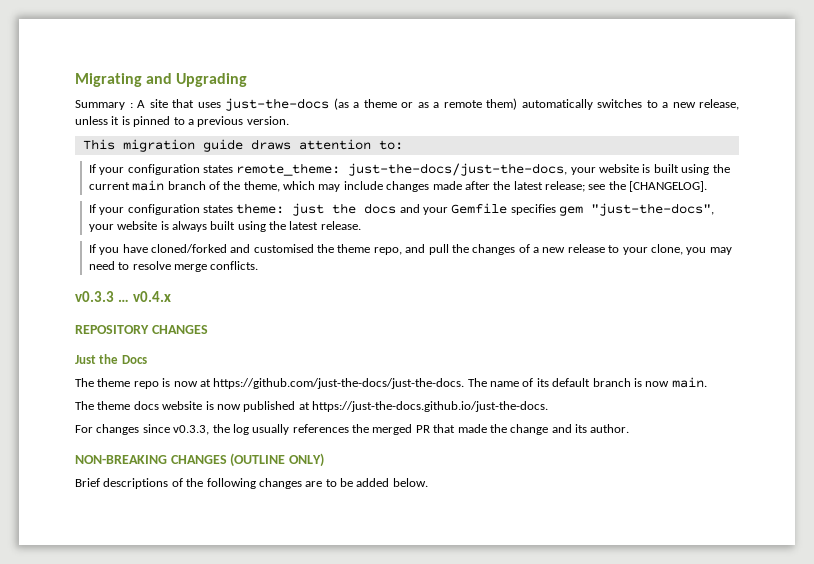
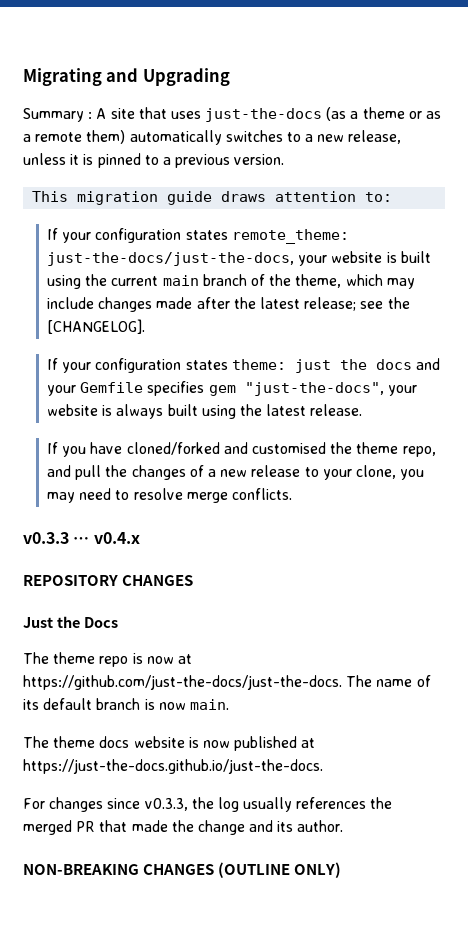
- Brief descriptions of the following changes are to be added below.

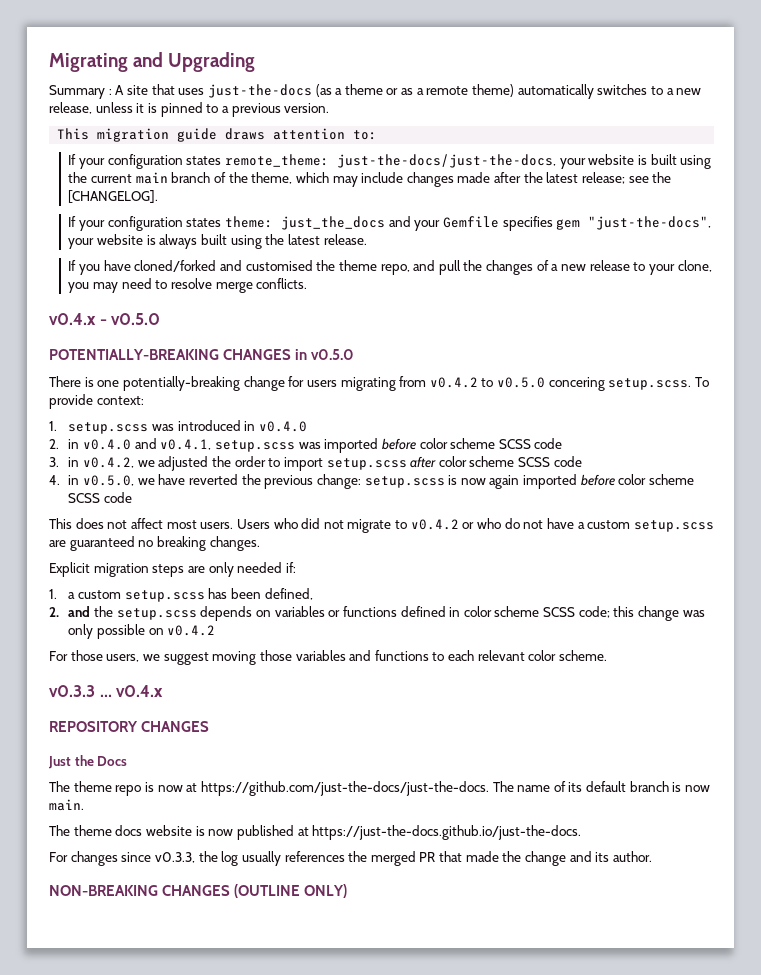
- Summary : A site that uses just-the-docs (as a theme or as a remote them) automatically switches to a new release, unless it is pinned to a previous version.
+ Summary : A site that uses just-the-docs (as a theme or as a remote theme) automatically switches to a new release, unless it is pinned to a previous version.
- If your configuration states theme: just the docs and your Gemfile specifies gem "just-the-docs", your website is always built using the latest release.
+ If your configuration states theme: just_the_docs and your Gemfile specifies gem "just-the-docs", your website is always built using the latest release.
+ v0.4.x - v0.5.0
+ POTENTIALLY-BREAKING CHANGES in v0.5.0
+ There is one potentially-breaking change for users migrating from v0.4.2 to v0.5.0 concering setup.scss. To provide context:
+ 1. setup.scss was introduced in v0.4.0
+ 2. in v0.4.0 and v0.4.1, setup.scss was imported before color scheme SCSS code
+ 3. in v0.4.2, we adjusted the order to import setup.scss after color scheme SCSS code
+ 4. in v0.5.0, we have reverted the previous change: setup.scss is now again imported before color scheme SCSS code
+ This does not affect most users. Users who did not migrate to v0.4.2 or who do not have a custom setup.scss are guaranteed no breaking changes.
+ Explicit migration steps are only needed if:
+ 1. a custom setup.scss has been defined,
+ 2. and the setup.scss depends on variables or functions defined in color scheme SCSS code; this change was only possible on v0.4.2
+ For those users, we suggest moving those variables and functions to each relevant color scheme.

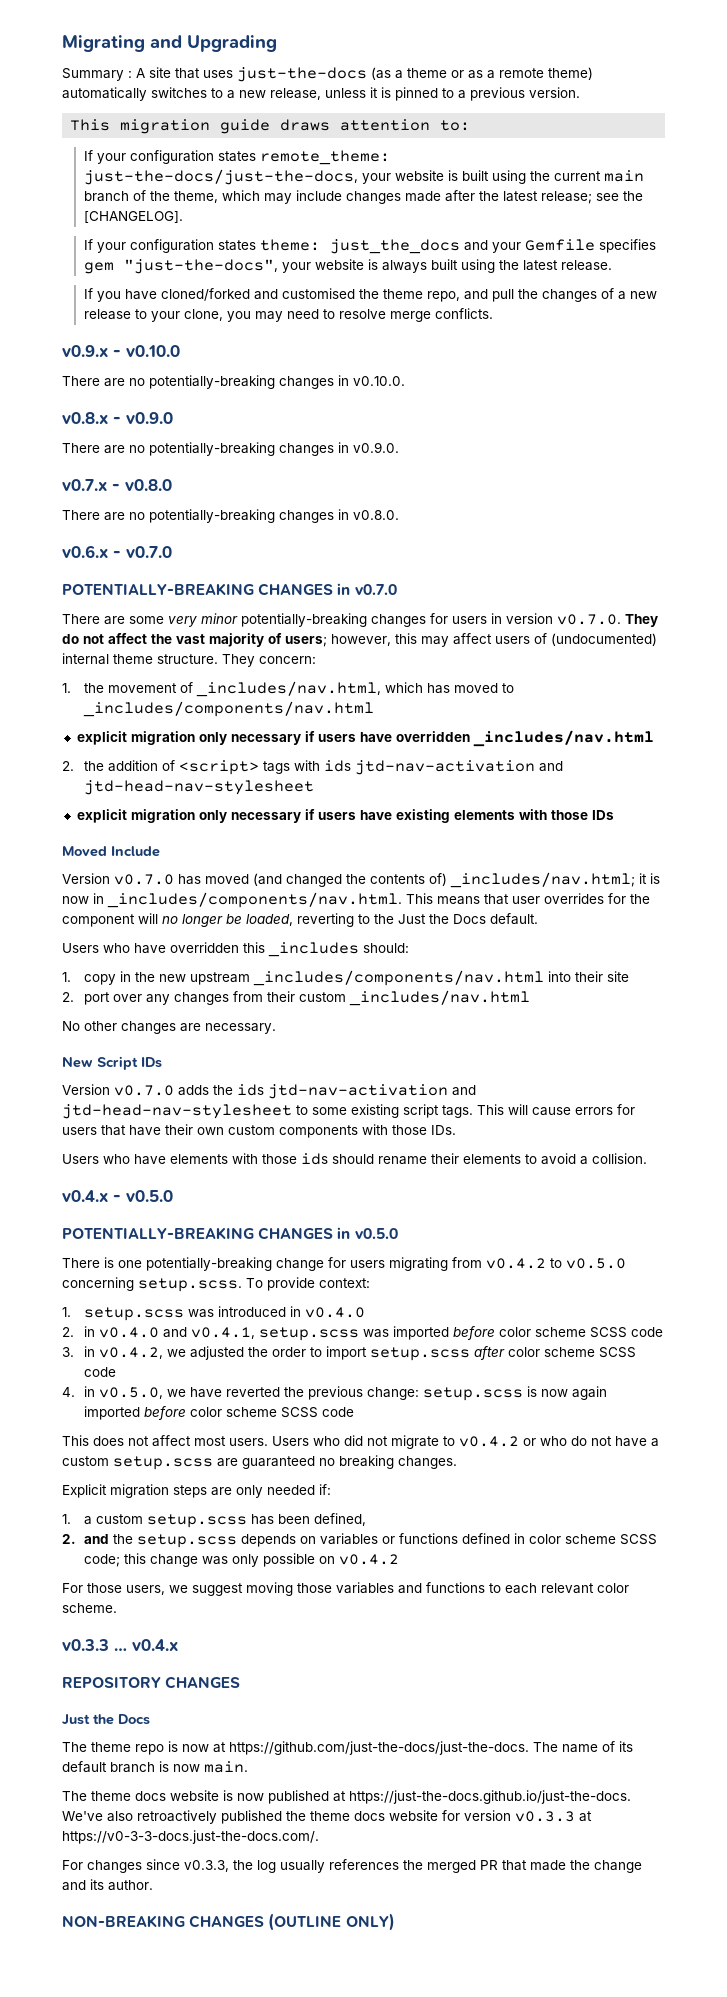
+ v0.9.x - v0.10.0
+ There are no potentially-breaking changes in v0.10.0.
+ v0.8.x - v0.9.0
+ There are no potentially-breaking changes in v0.9.0.
+ v0.7.x - v0.8.0
+ There are no potentially-breaking changes in v0.8.0.
+ v0.6.x - v0.7.0
+ POTENTIALLY-BREAKING CHANGES in v0.7.0
+ There are some very minor potentially-breaking changes for users in version v0.7.0. They do not affect the vast majority of users; however, this may affect users of (undocumented) internal theme structure. They concern:
+ 1. the movement of _includes/nav.html, which has moved to _includes/components/nav.html
+ explicit migration only necessary if users have overridden _includes/nav.html
+ 2. the addition of <script> tags with ids jtd-nav-activation and jtd-head-nav-stylesheet
+ explicit migration only necessary if users have existing elements with those IDs
+ Moved Include
+ Version v0.7.0 has moved (and changed the contents of) _includes/nav.html; it is now in _includes/components/nav.html. This means that user overrides for the component will no longer be loaded, reverting to the Just the Docs default.
+ Users who have overridden this _includes should:
+ 1. copy in the new upstream _includes/components/nav.html into their site
+ 2. port over any changes from their custom _includes/nav.html
+ No other changes are necessary.
+ New Script IDs
+ Version v0.7.0 adds the ids jtd-nav-activation and jtd-head-nav-stylesheet to some existing script tags. This will cause errors for users that have their own custom components with those IDs.
+ Users who have elements with those ids should rename their elements to avoid a collision.
- There is one potentially-breaking change for users migrating from v0.4.2 to v0.5.0 concering setup.scss. To provide context:
+ There is one potentially-breaking change for users migrating from v0.4.2 to v0.5.0 concerning setup.scss. To provide context:
- The theme docs website is now published at https://just-the-docs.github.io/just-the-docs.
+ The theme docs website is now published at https://just-the-docs.github.io/just-the-docs. We've also retroactively published the theme docs website for version v0.3.3 at https://v0-3-3-docs.just-the-docs.com/.

